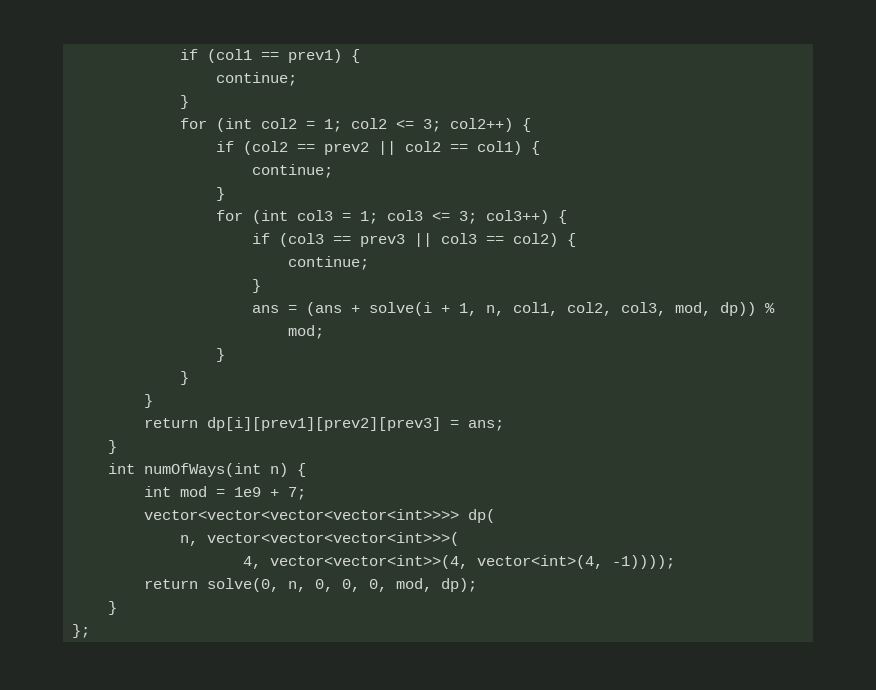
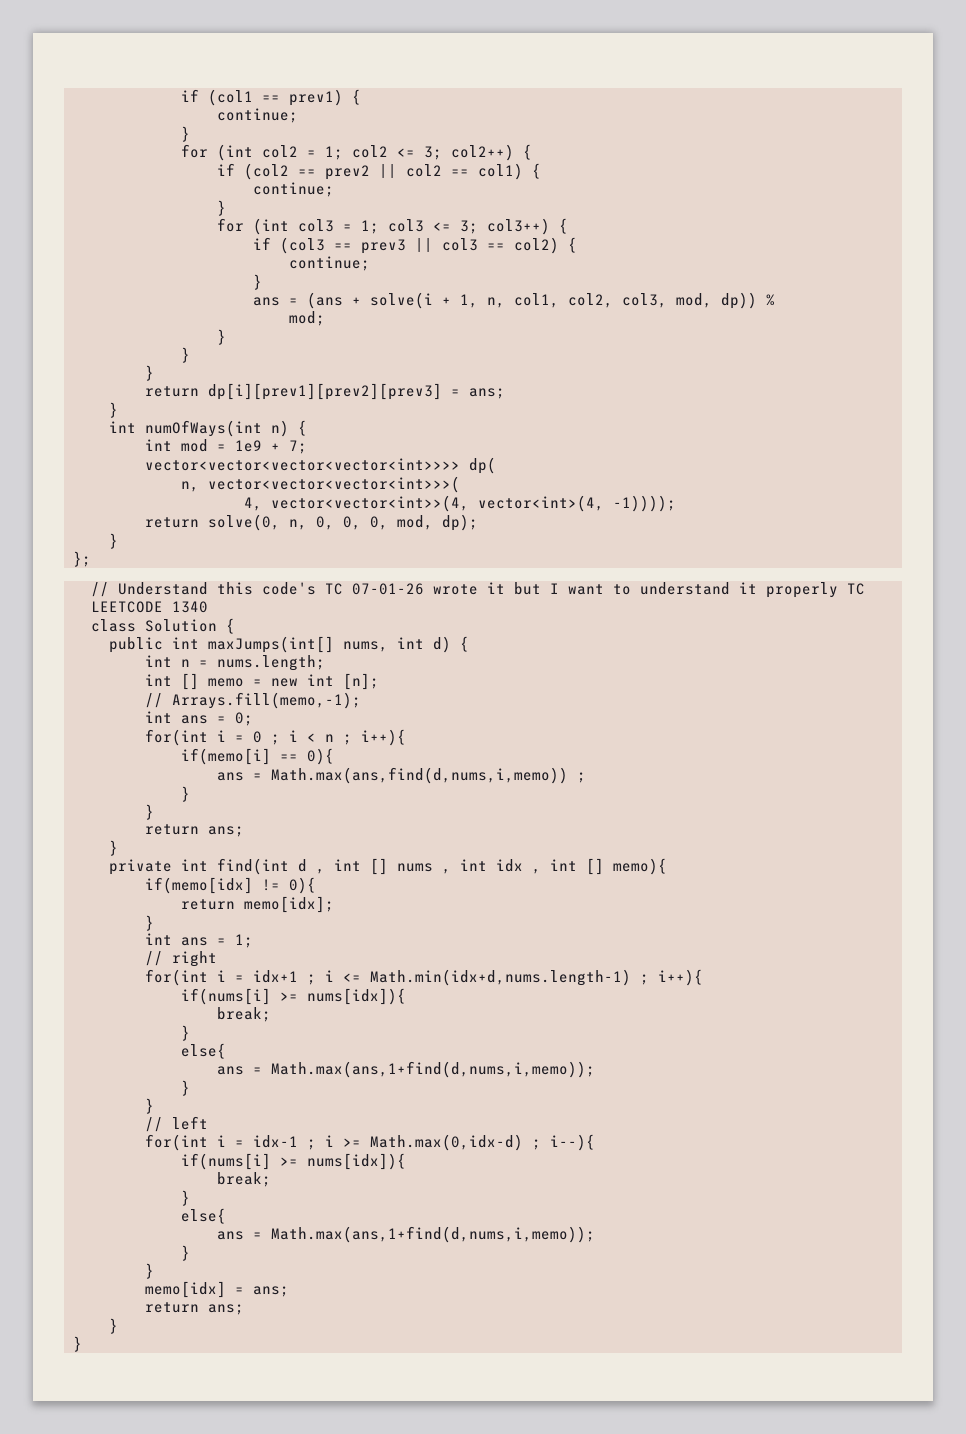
+ // Understand this code's TC 07-01-26 wrote it but I want to understand it properly TC LEETCODE 1340
+ class Solution {
+ public int maxJumps(int[] nums, int d) {
+ int n = nums.length;
+ int [] memo = new int [n];
+ // Arrays.fill(memo,-1);
+ int ans = 0;
+ for(int i = 0 ; i < n ; i++){
+ if(memo[i] == 0){
+ ans = Math.max(ans,find(d,nums,i,memo)) ;
+ }
+ }
+ return ans;
+ }
+ private int find(int d , int [] nums , int idx , int [] memo){
+ if(memo[idx] != 0){
+ return memo[idx];
+ }
+ int ans = 1;
+ // right
+ for(int i = idx+1 ; i <= Math.min(idx+d,nums.length-1) ; i++){
+ if(nums[i] >= nums[idx]){
+ break;
+ }
+ else{
+ ans = Math.max(ans,1+find(d,nums,i,memo));
+ }
+ }
+ // left
+ for(int i = idx-1 ; i >= Math.max(0,idx-d) ; i--){
+ if(nums[i] >= nums[idx]){
+ break;
+ }
+ else{
+ ans = Math.max(ans,1+find(d,nums,i,memo));
+ }
+ }
+ memo[idx] = ans;
+ return ans;
+ }
+ }

